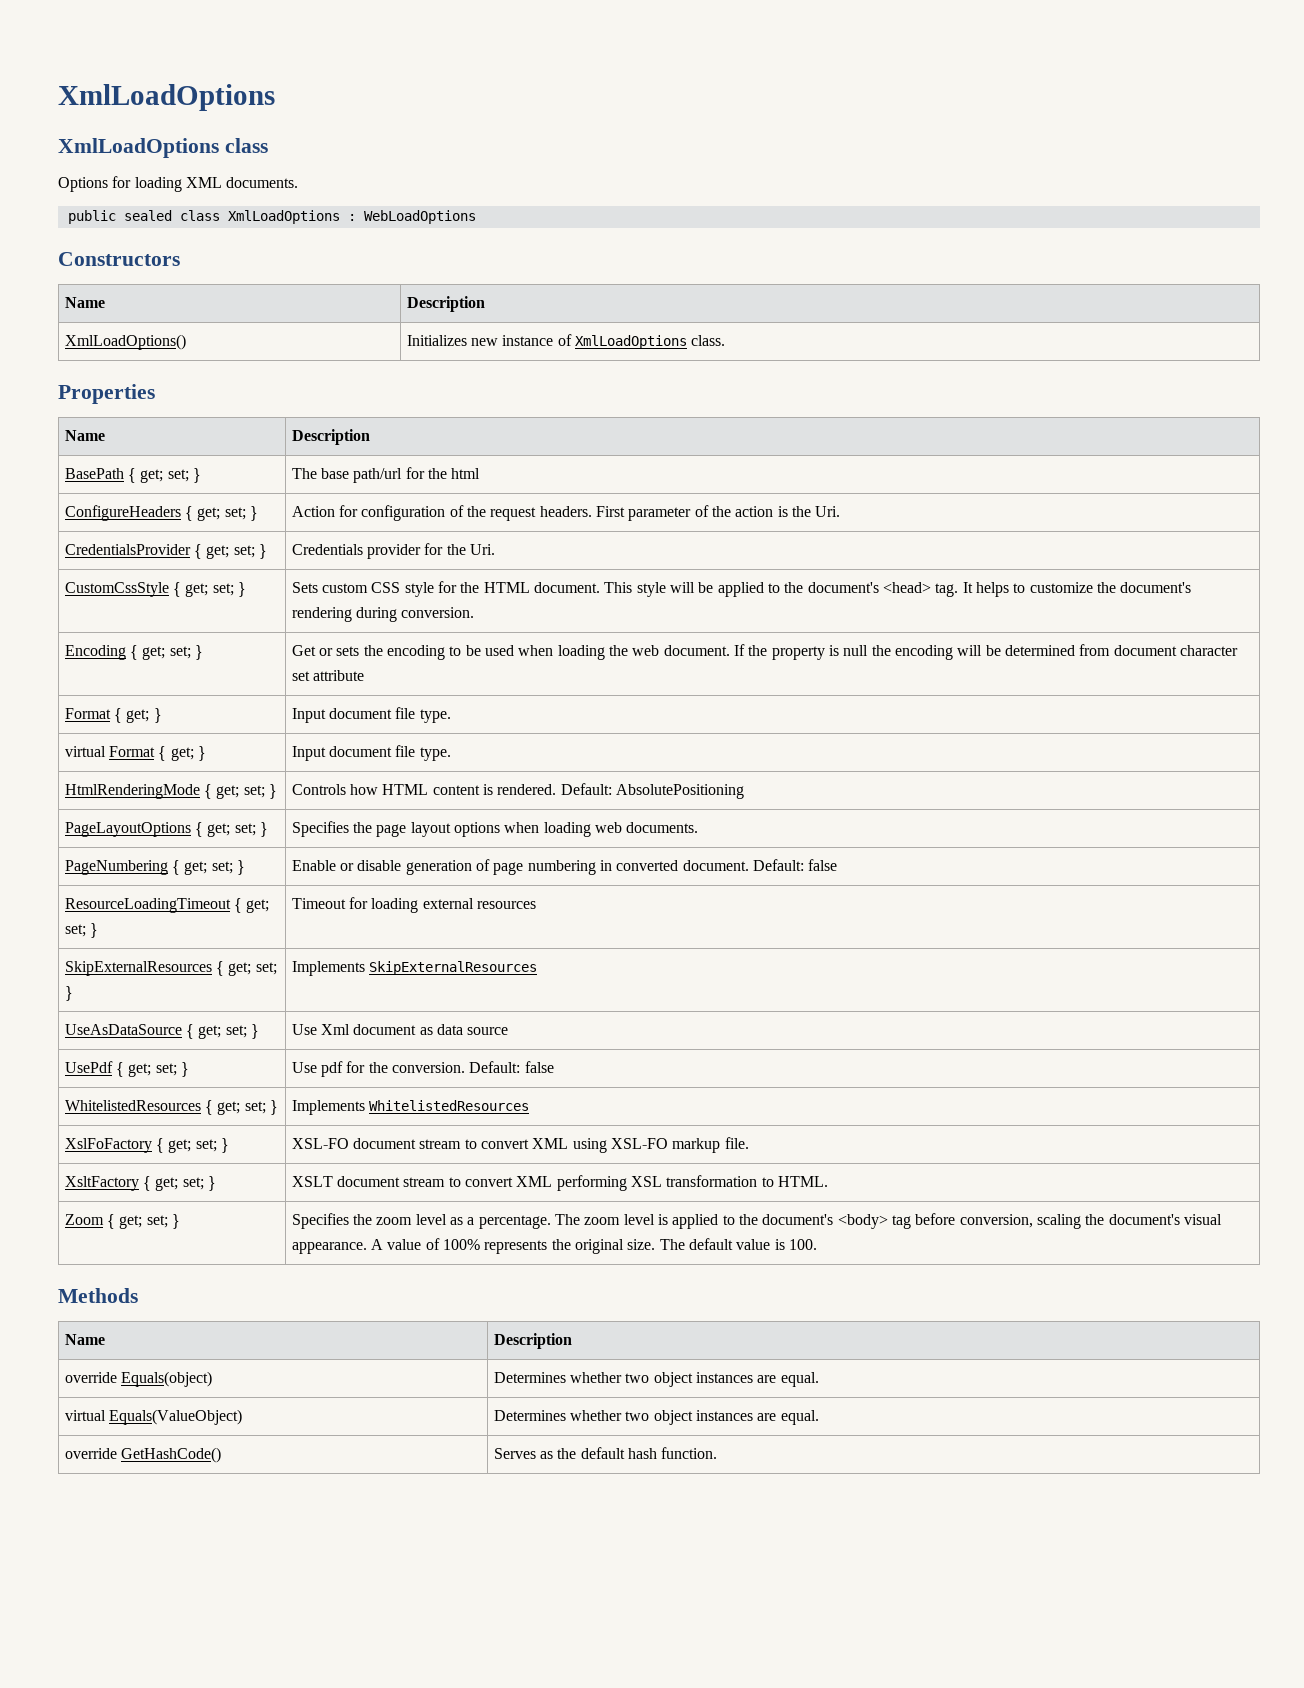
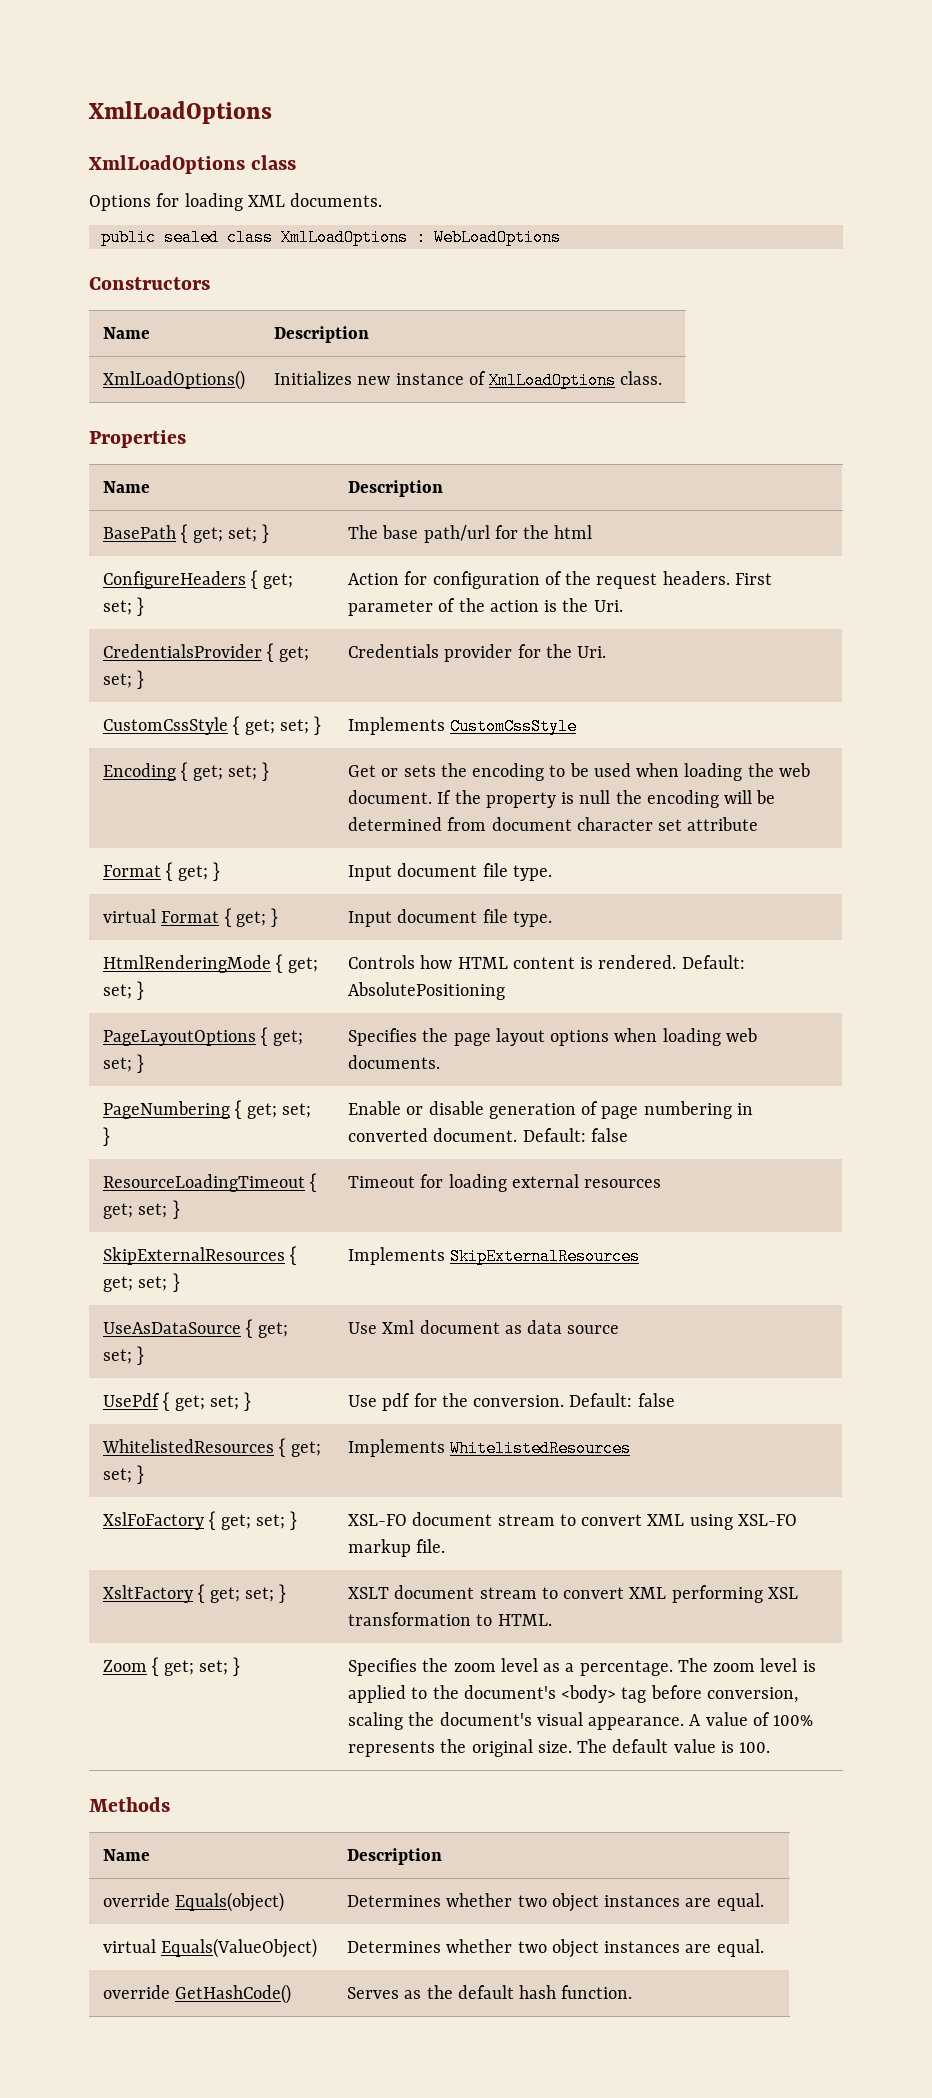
- CustomCssStyle { get; set; } | Sets custom CSS style for the HTML document. This style will be applied to the document's <head> tag. It helps to customize the document's rendering during conversion.
+ CustomCssStyle { get; set; } | Implements CustomCssStyle

